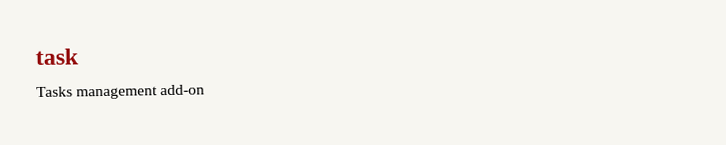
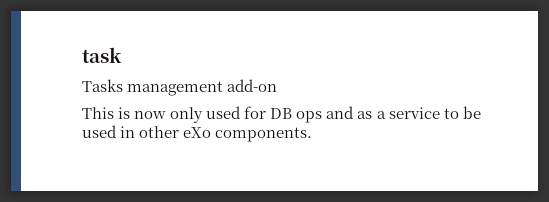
+ This is now only used for DB ops and as a service to be used in other eXo components.

